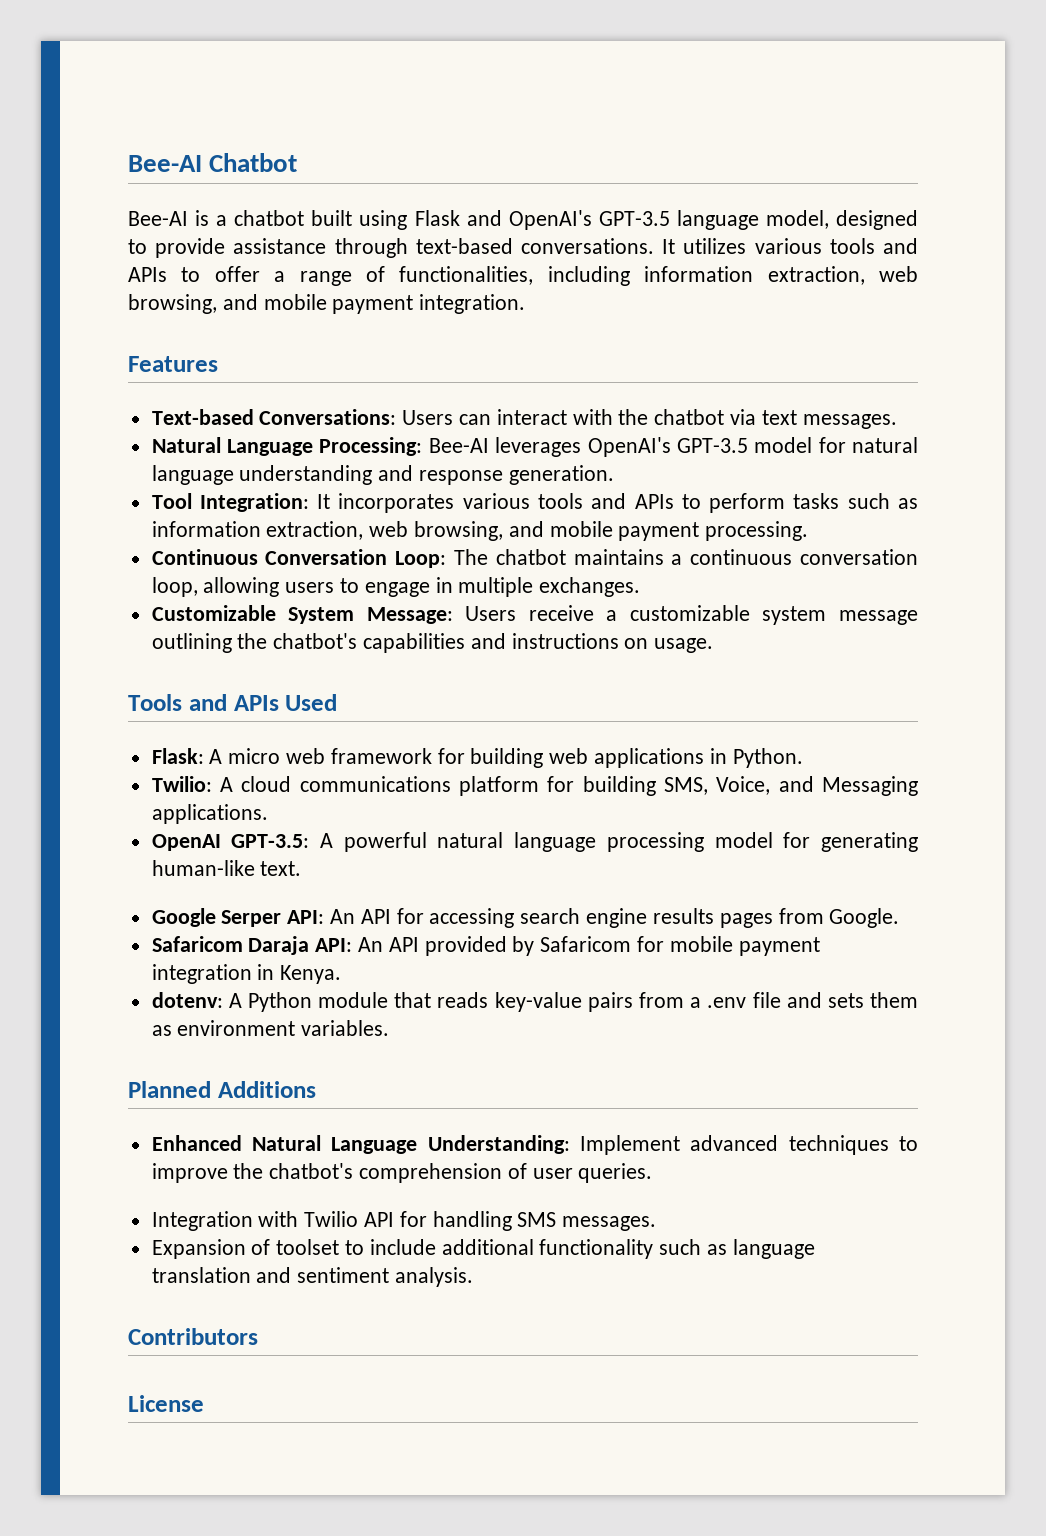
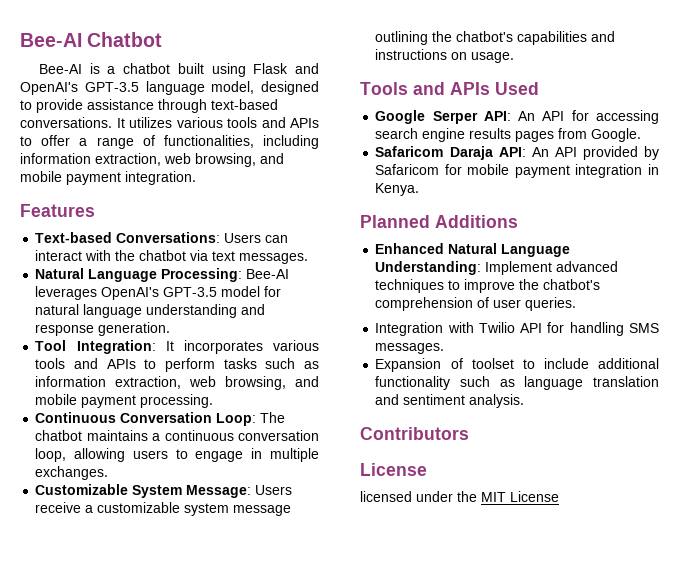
- Flask: A micro web framework for building web applications in Python.
- Twilio: A cloud communications platform for building SMS, Voice, and Messaging applications.
- OpenAI GPT-3.5: A powerful natural language processing model for generating human-like text.
- dotenv: A Python module that reads key-value pairs from a .env file and sets them as environment variables.
+ licensed under the MIT License

